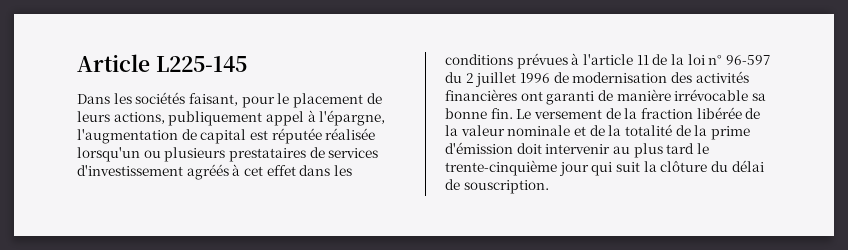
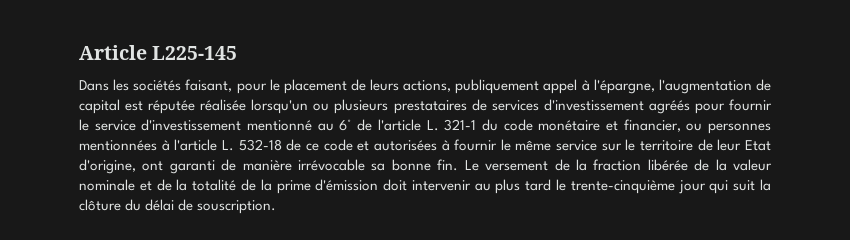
- Dans les sociétés faisant, pour le placement de leurs actions, publiquement appel à l'épargne, l'augmentation de capital est réputée réalisée lorsqu'un ou plusieurs prestataires de services d'investissement agréés à cet effet dans les conditions prévues à l'article 11 de la loi n° 96-597 du 2 juillet 1996 de modernisation des activités financières ont garanti de manière irrévocable sa bonne fin.
+ Dans les sociétés faisant, pour le placement de leurs actions, publiquement appel à l'épargne, l'augmentation de capital est réputée réalisée lorsqu'un ou plusieurs prestataires de services d'investissement agréés pour fournir le service d'investissement mentionné au 6° de l'article L. 321-1 du code monétaire et financier, ou personnes mentionnées à l'article L. 532-18 de ce code et autorisées à fournir le même service sur le territoire de leur Etat d'origine, ont garanti de manière irrévocable sa bonne fin.

